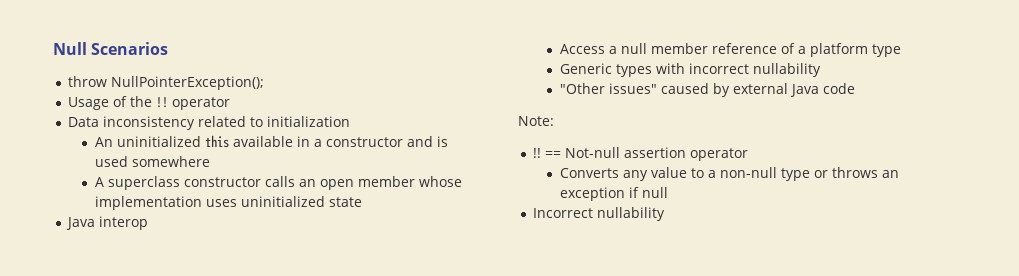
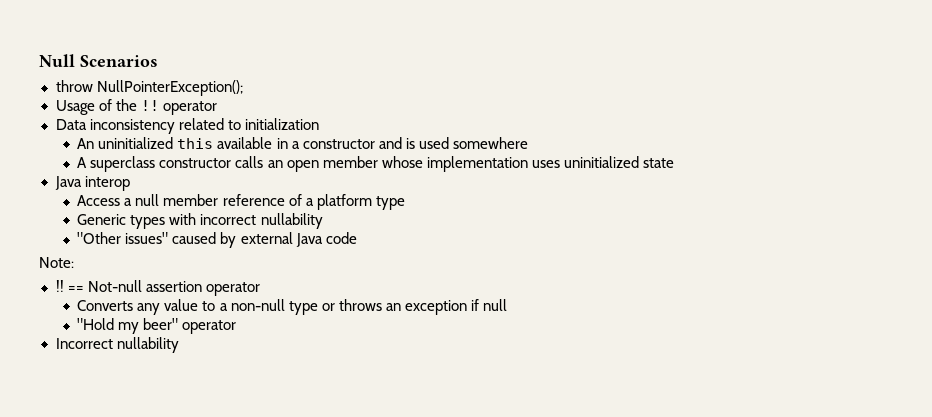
+ "Hold my beer" operator

